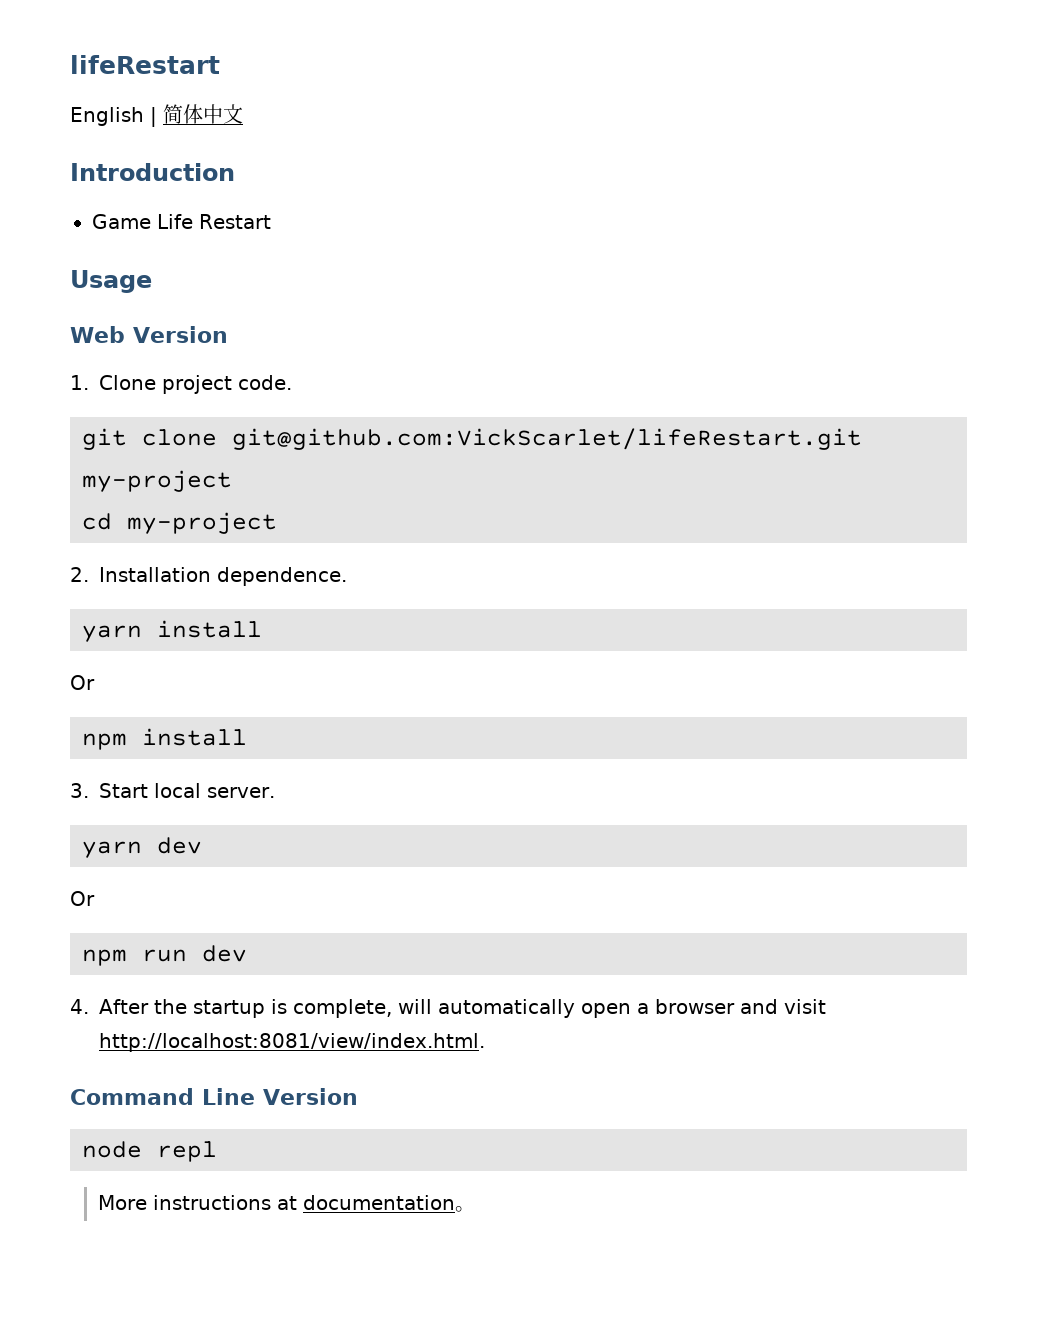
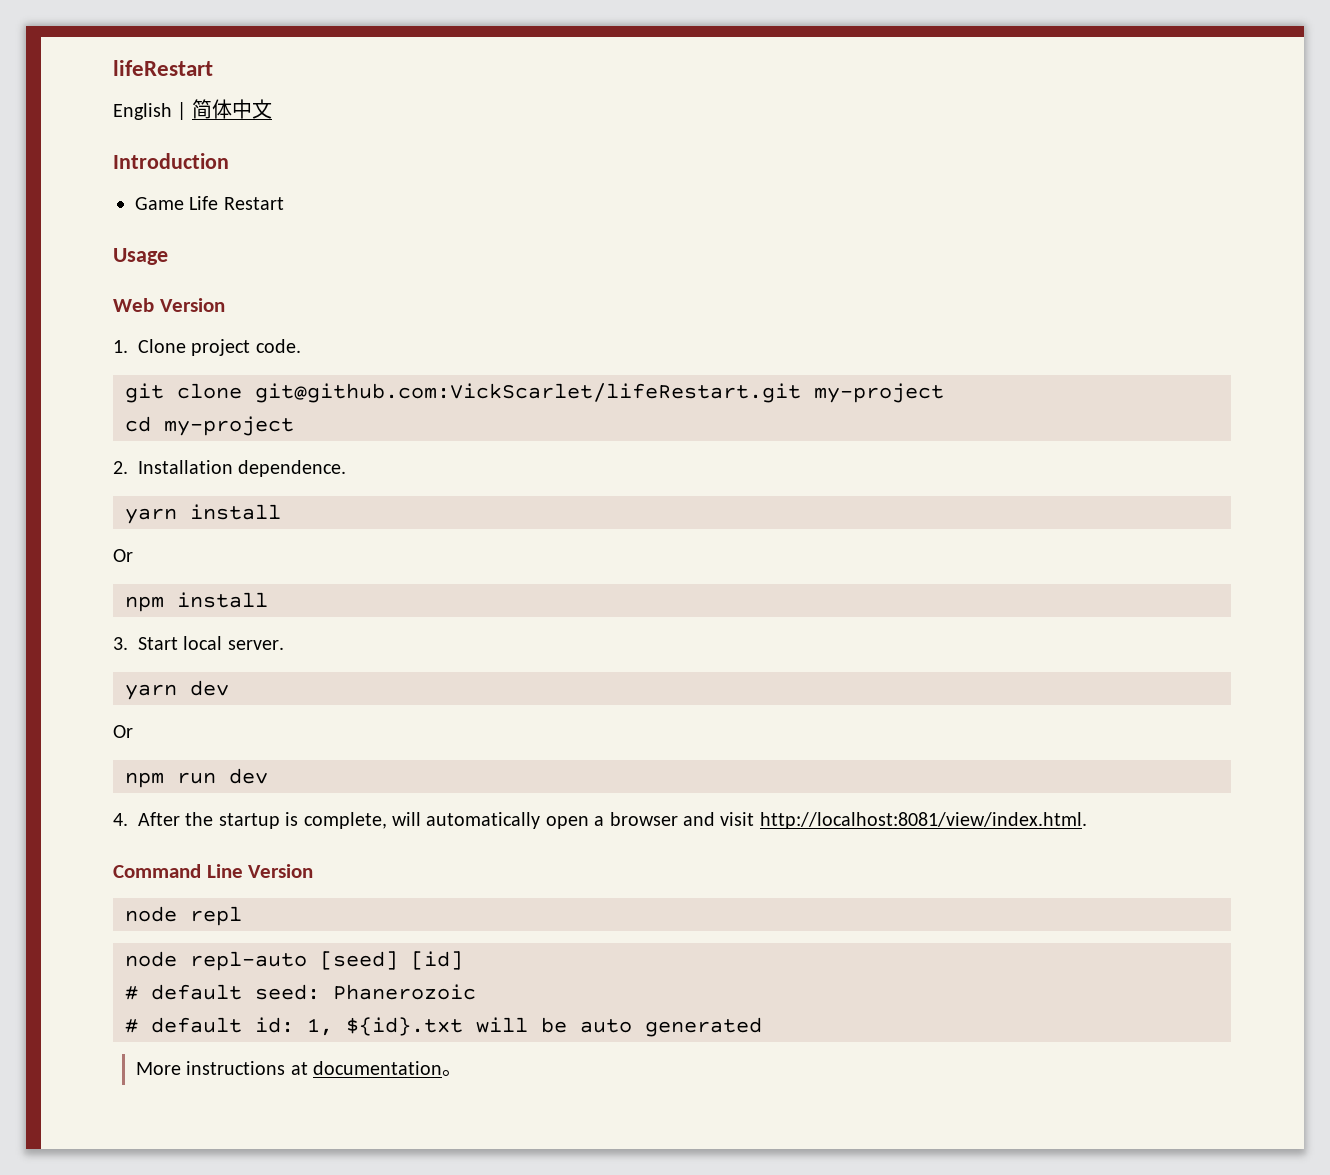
+ node repl-auto [seed] [id]
+ # default seed: Phanerozoic
+ # default id: 1, ${id}.txt will be auto generated

